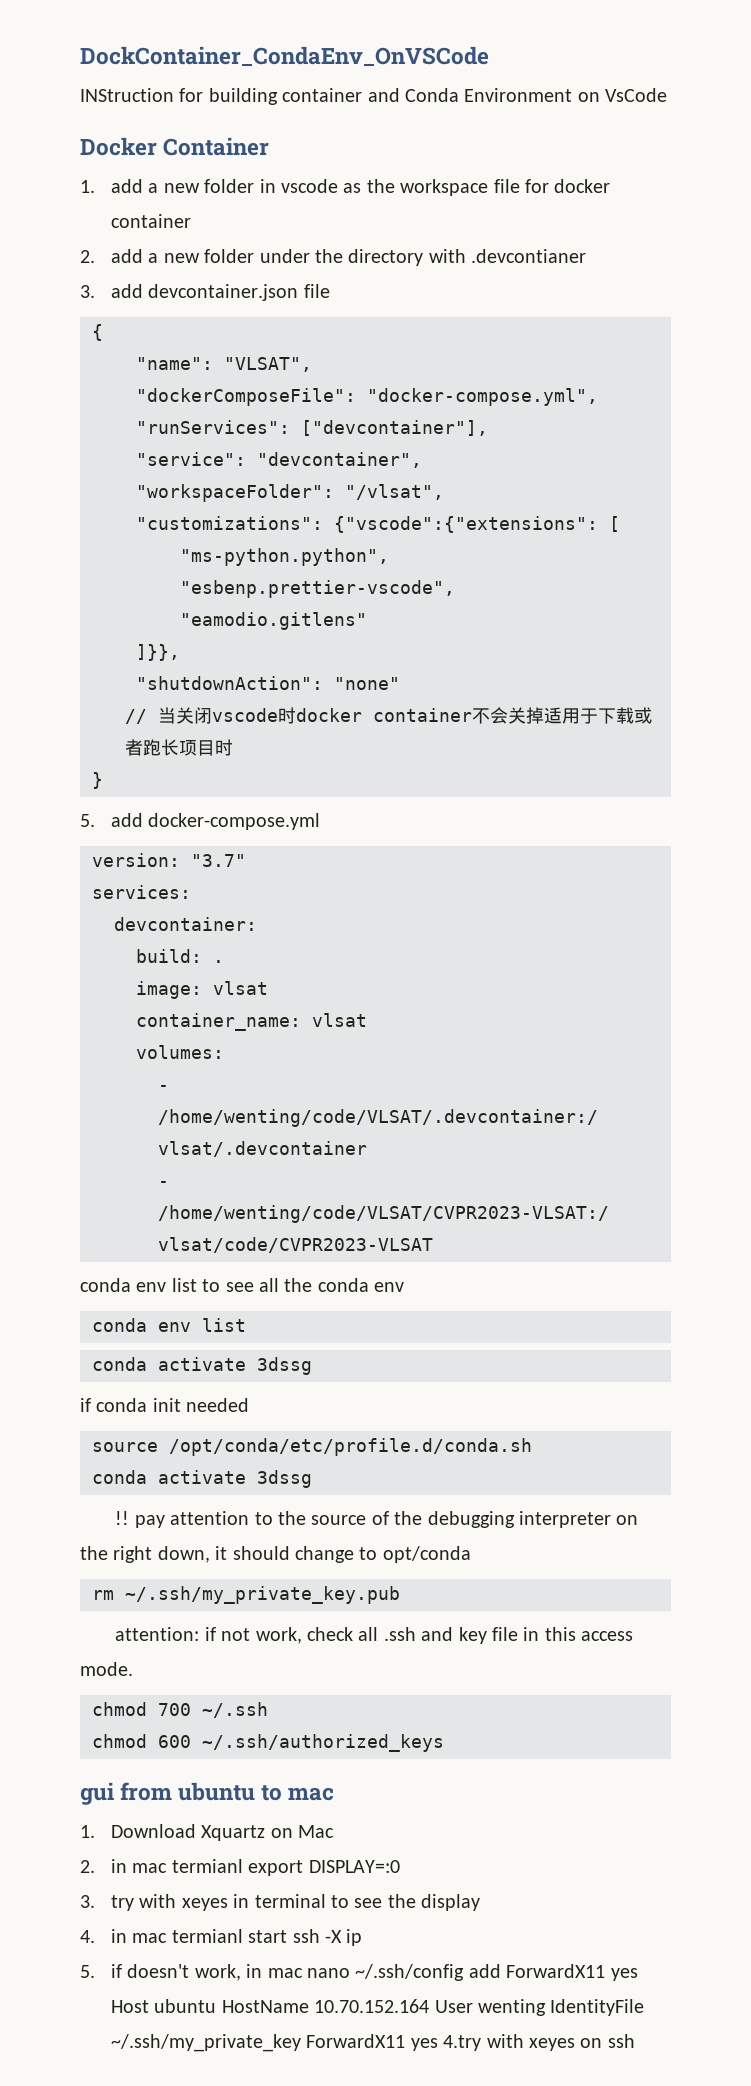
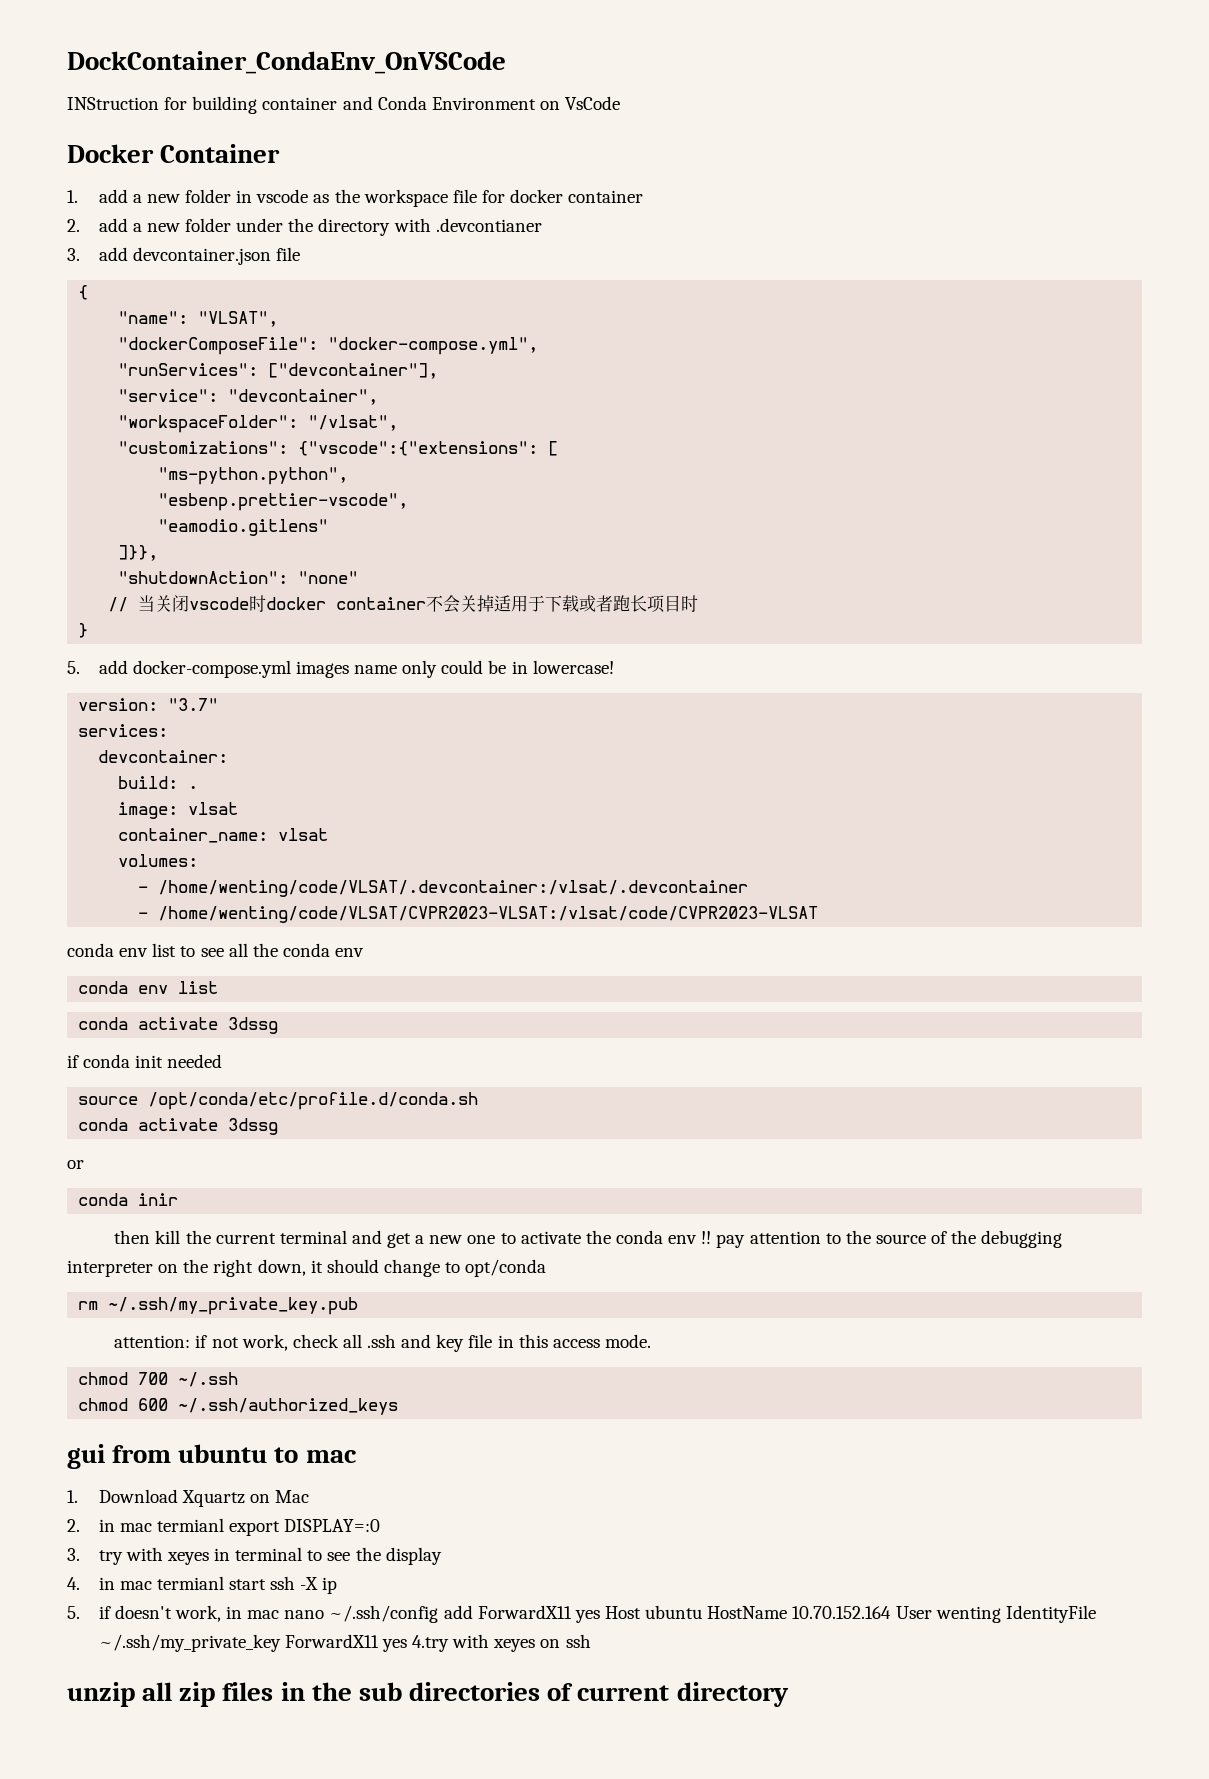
- 5. add docker-compose.yml
+ 5. add docker-compose.yml images name only could be in lowercase!
- !! pay attention to the source of the debugging interpreter on the right down, it should change to opt/conda
+ or
+ conda inir
+ then kill the current terminal and get a new one to activate the conda env !! pay attention to the source of the debugging interpreter on the right down, it should change to opt/conda
+ unzip all zip files in the sub directories of current directory

